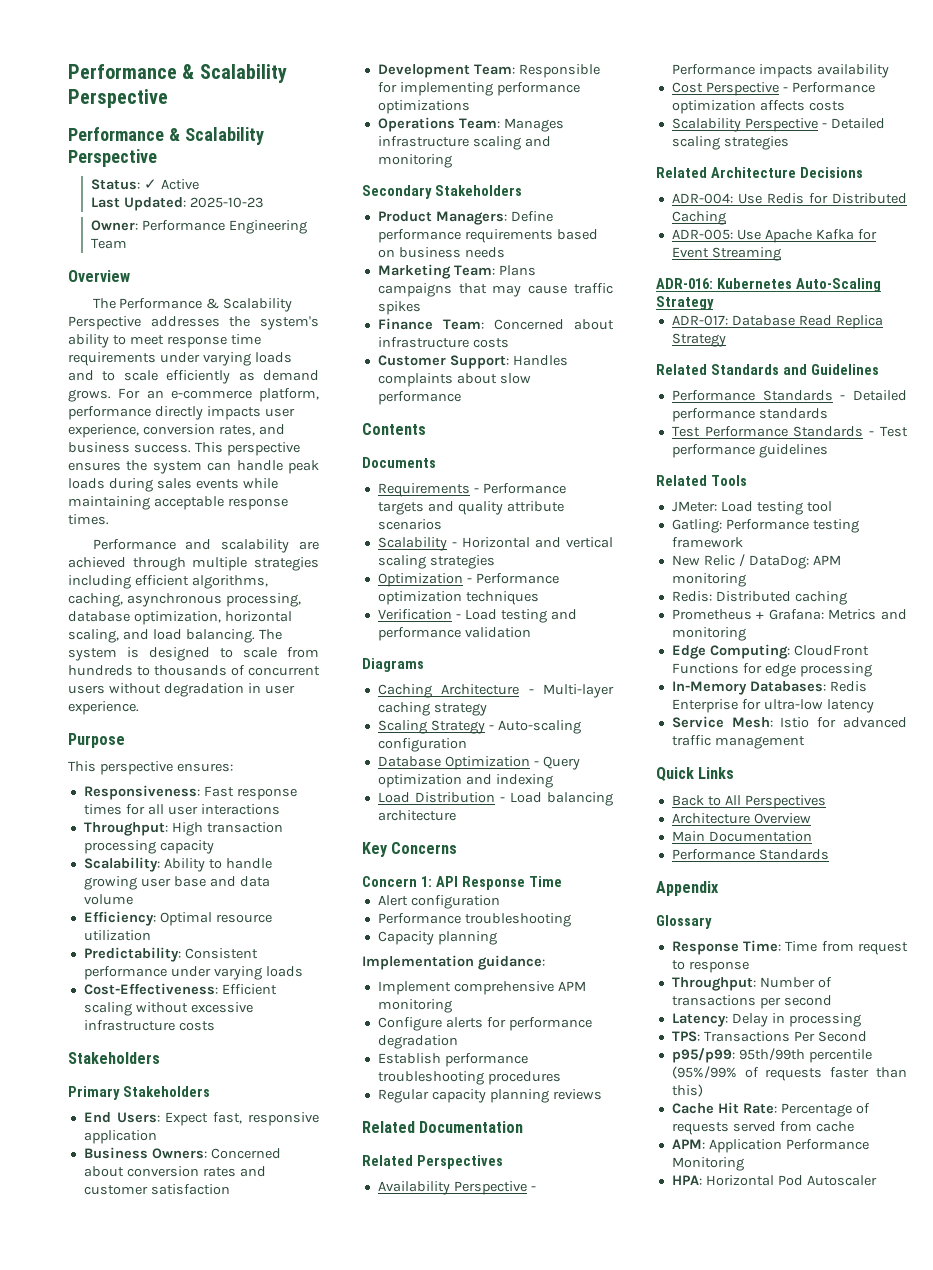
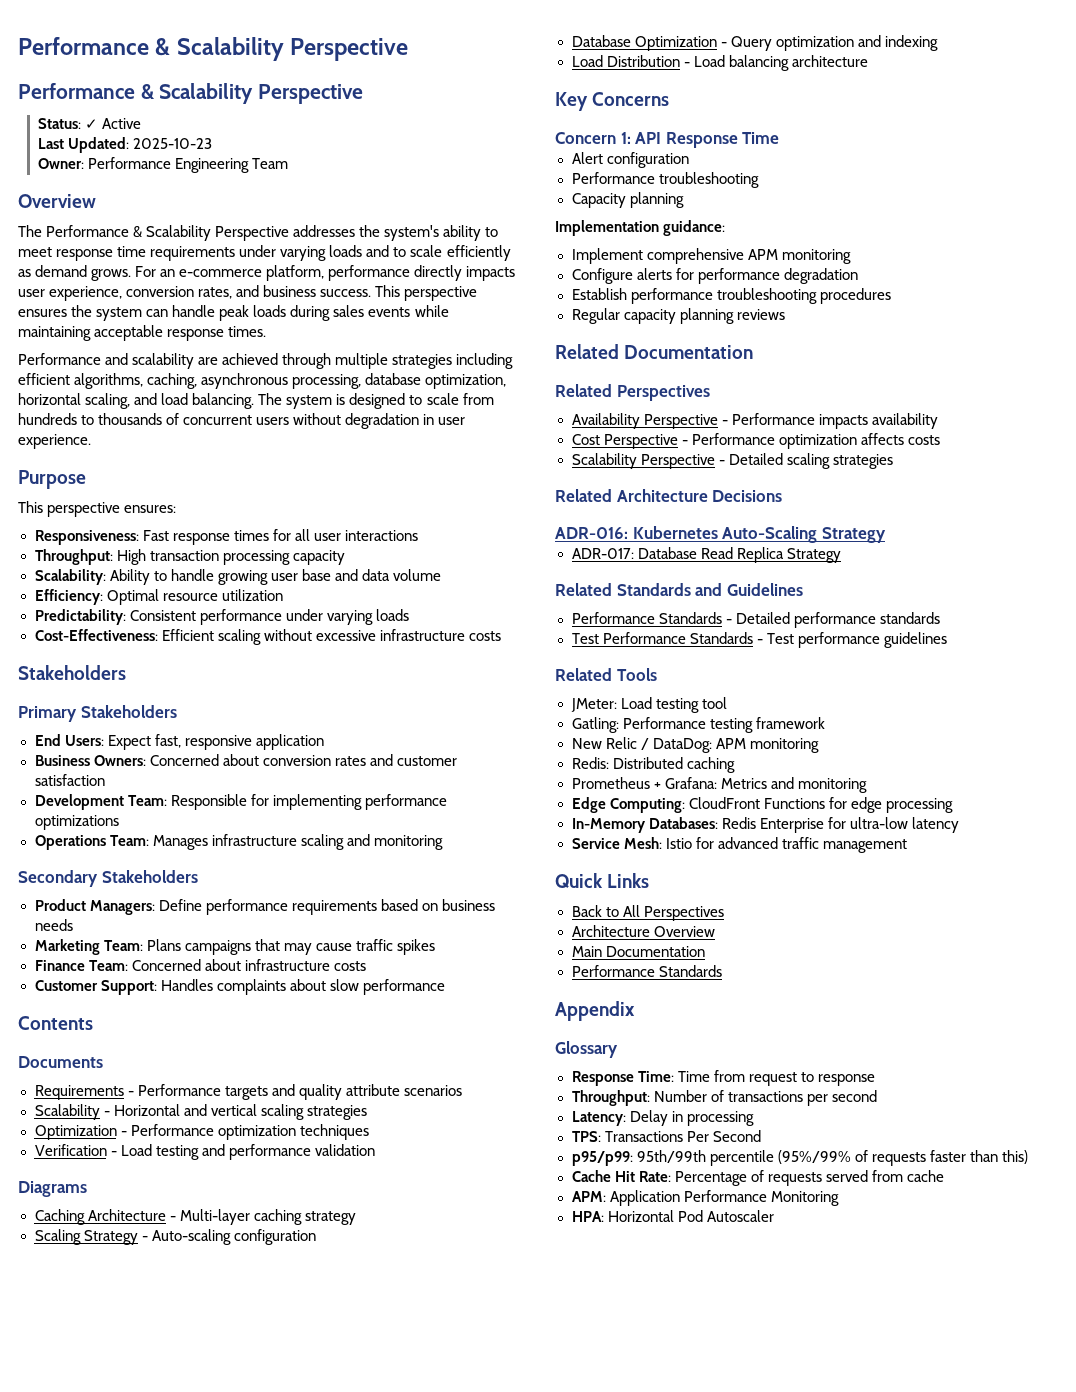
- ADR-004: Use Redis for Distributed Caching
- ADR-005: Use Apache Kafka for Event Streaming

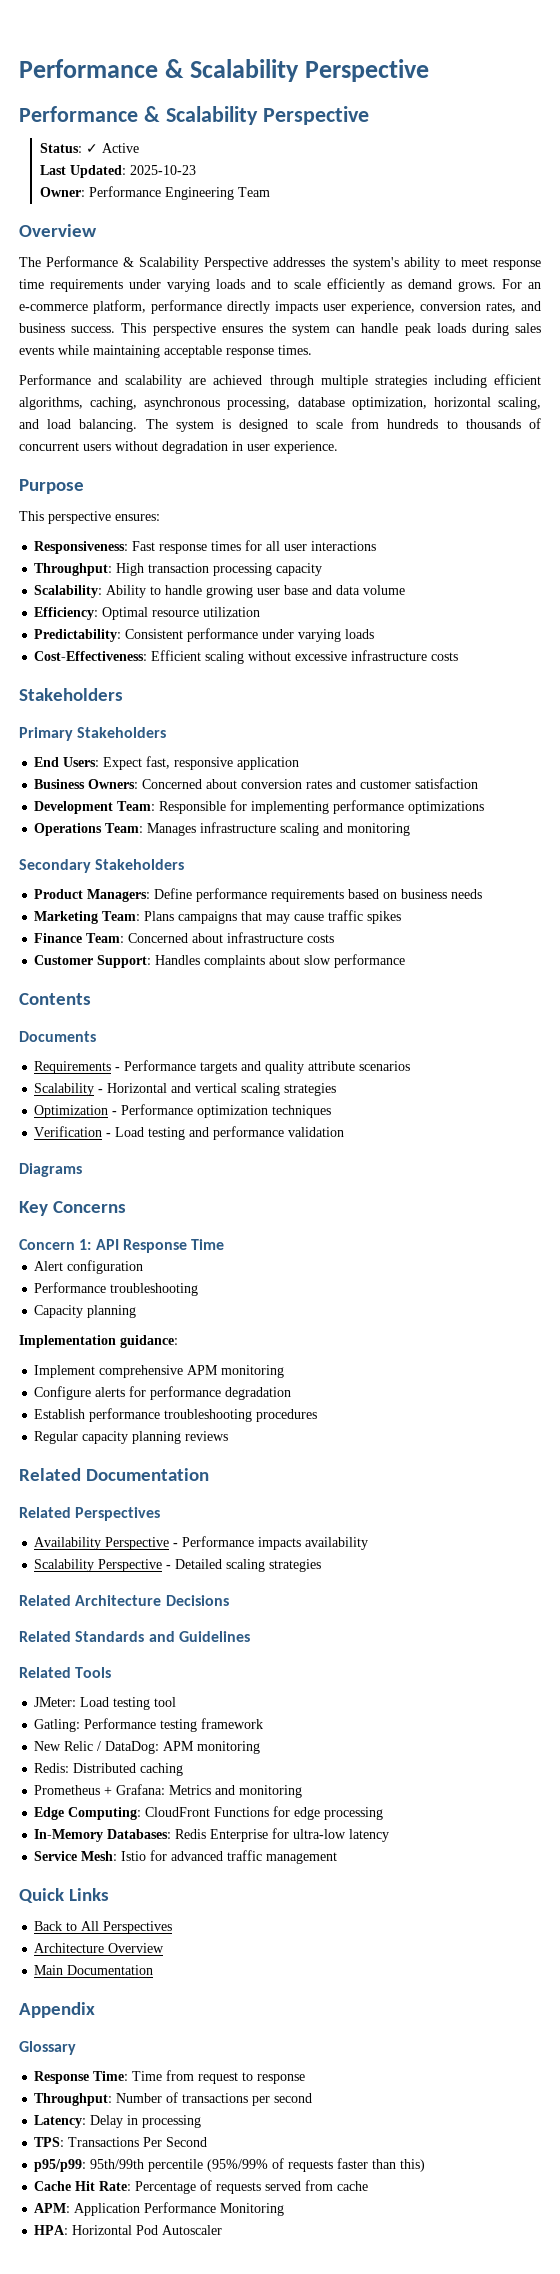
- Caching Architecture - Multi-layer caching strategy
- Scaling Strategy - Auto-scaling configuration
- Database Optimization - Query optimization and indexing
- Load Distribution - Load balancing architecture
- Cost Perspective - Performance optimization affects costs
- ADR-016: Kubernetes Auto-Scaling Strategy
- ADR-017: Database Read Replica Strategy
  Related Standards and Guidelines
- Performance Standards - Detailed performance standards
- Test Performance Standards - Test performance guidelines
  Main Documentation
- Performance Standards

